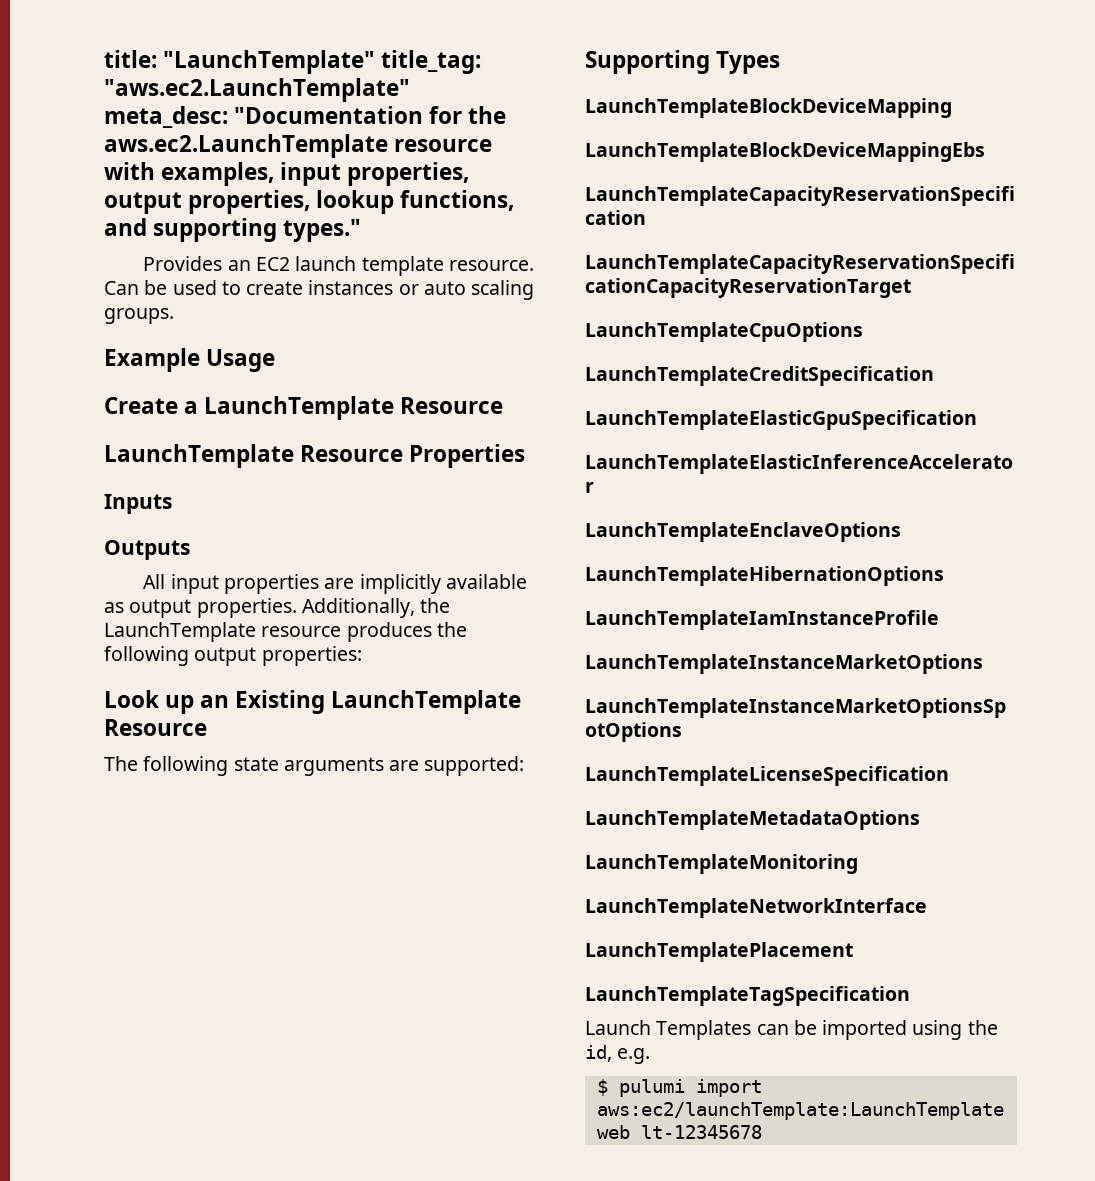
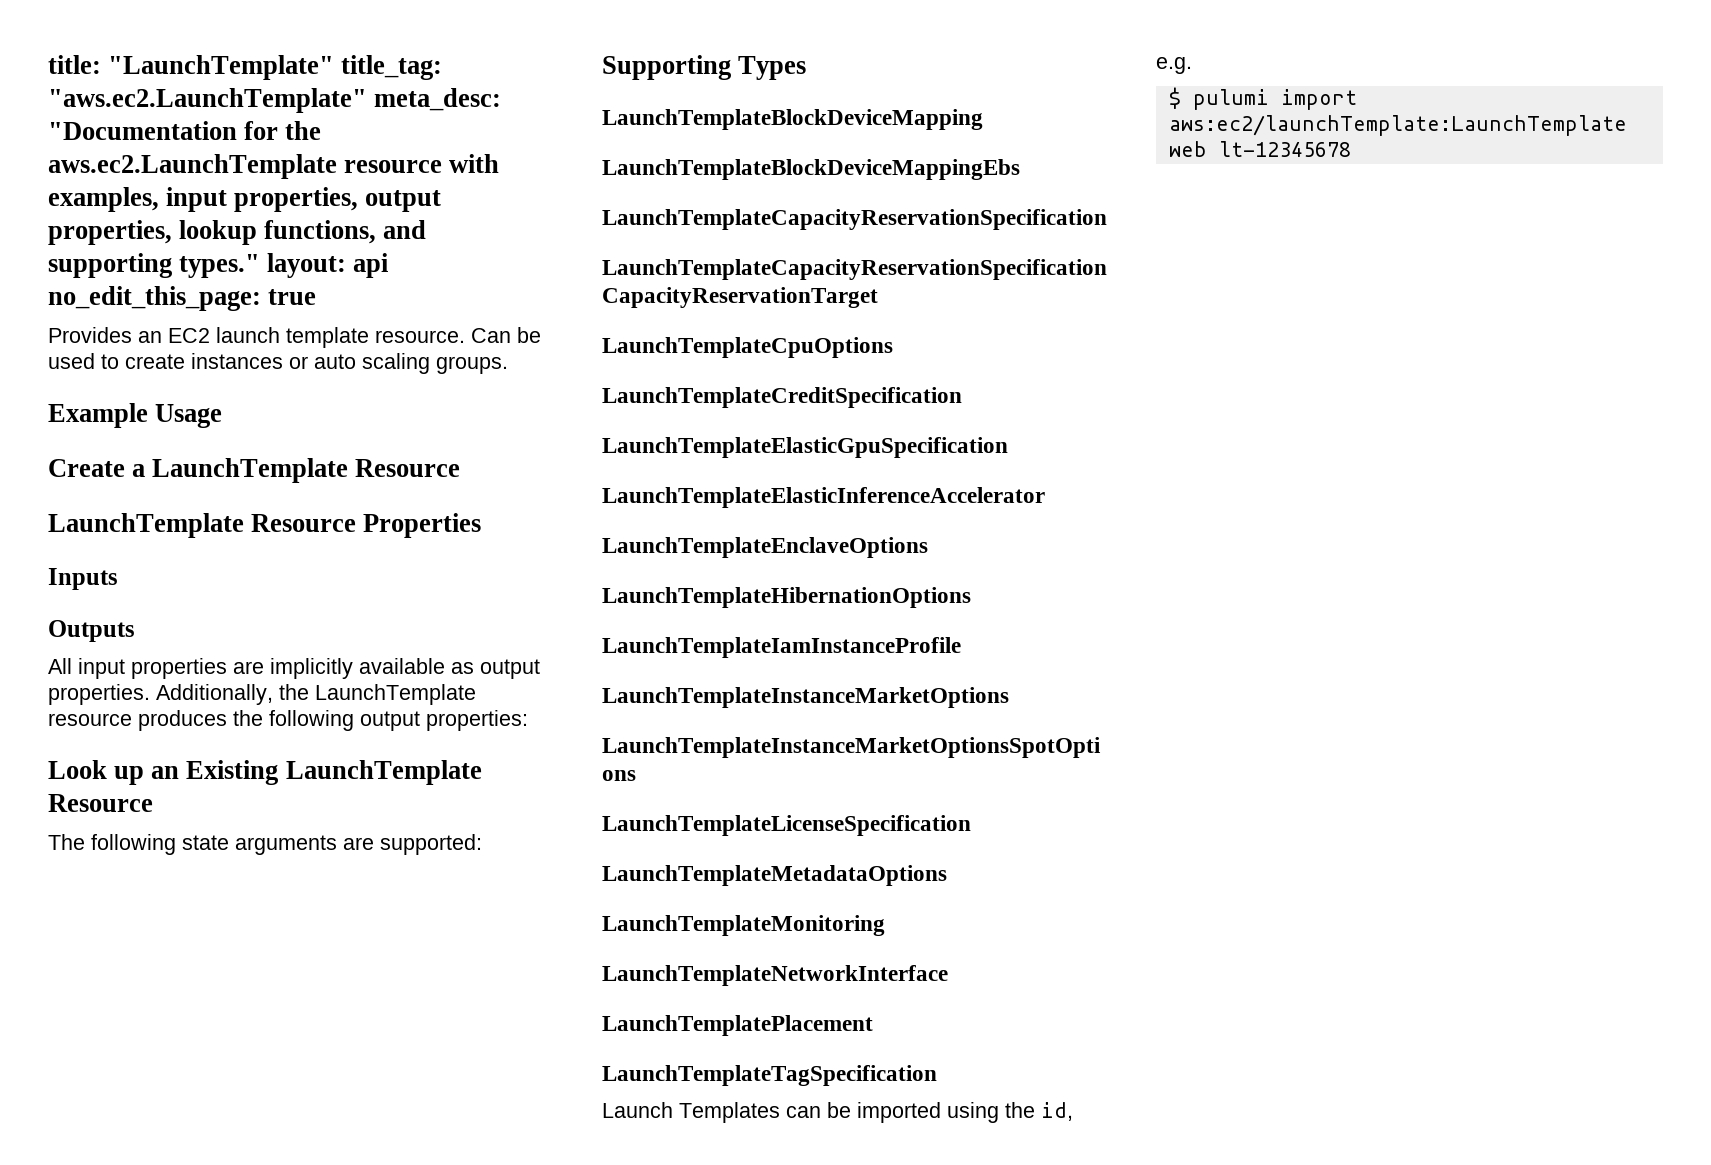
- title: "LaunchTemplate" title_tag: "aws.ec2.LaunchTemplate" meta_desc: "Documentation for the aws.ec2.LaunchTemplate resource with examples, input properties, output properties, lookup functions, and supporting types."
+ title: "LaunchTemplate" title_tag: "aws.ec2.LaunchTemplate" meta_desc: "Documentation for the aws.ec2.LaunchTemplate resource with examples, input properties, output properties, lookup functions, and supporting types." layout: api no_edit_this_page: true

